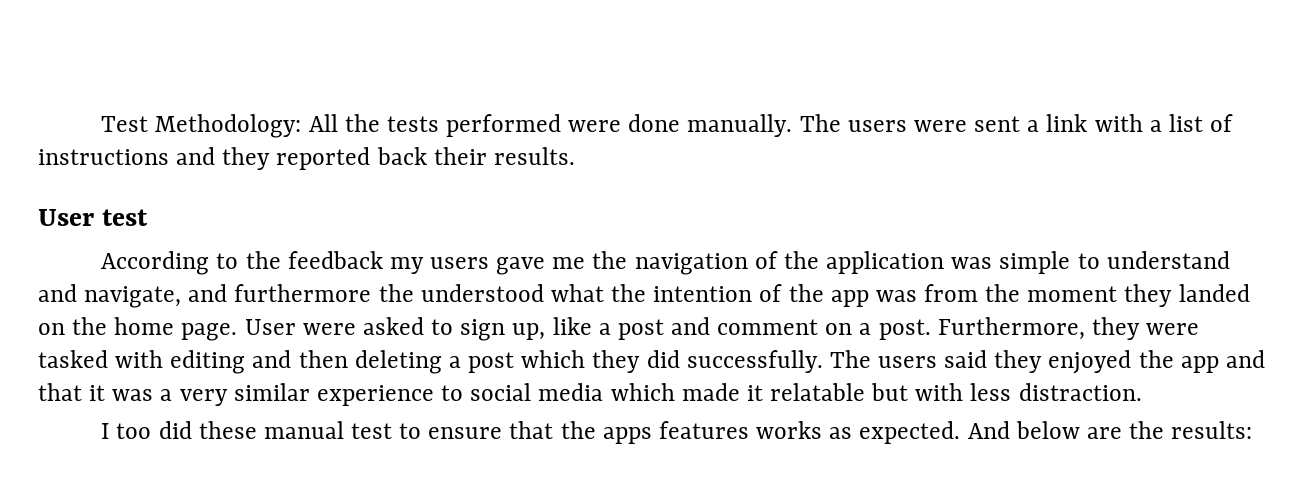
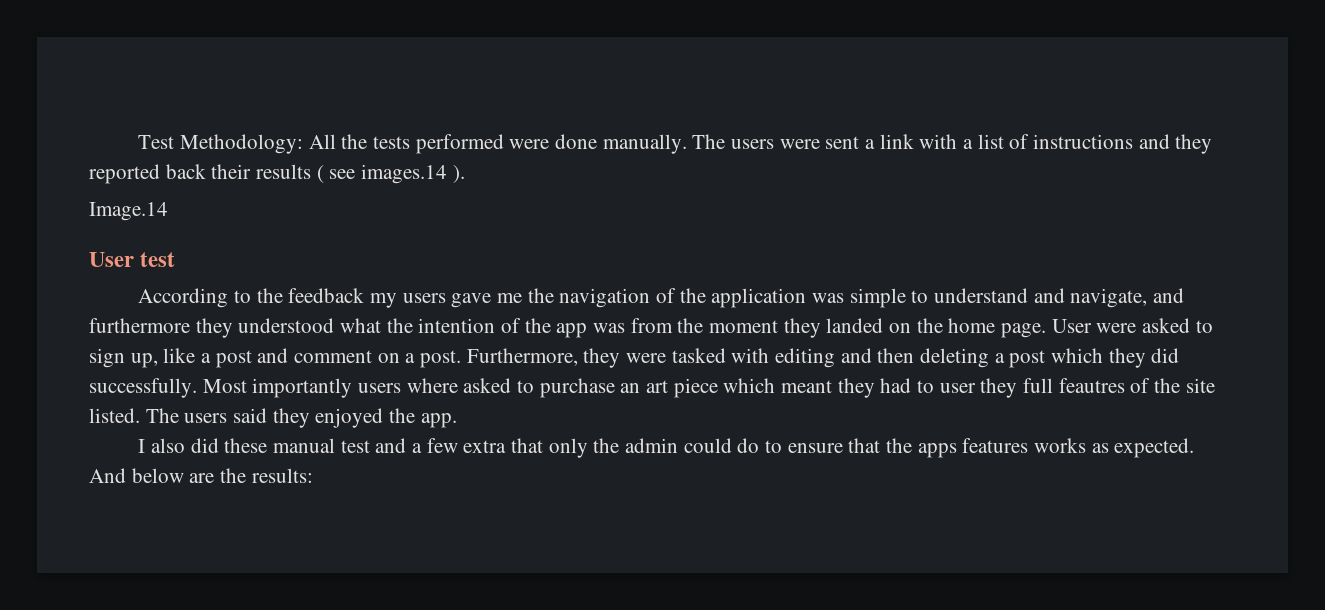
- The users were sent a link with a list of instructions and they reported back their results.
+ The users were sent a link with a list of instructions and they reported back their results ( see images.14 ).
+ Image.14
- According to the feedback my users gave me the navigation of the application was simple to understand and navigate, and furthermore the understood what the intention of the app was from the moment they landed on the home page.
+ According to the feedback my users gave me the navigation of the application was simple to understand and navigate, and furthermore they understood what the intention of the app was from the moment they landed on the home page.
+ Most importantly users where asked to purchase an art piece which meant they had to user they full feautres of the site listed.
- The users said they enjoyed the app and that it was a very similar experience to social media which made it relatable but with less distraction.
+ The users said they enjoyed the app.
- I too did these manual test to ensure that the apps features works as expected.
+ I also did these manual test and a few extra that only the admin could do to ensure that the apps features works as expected.

